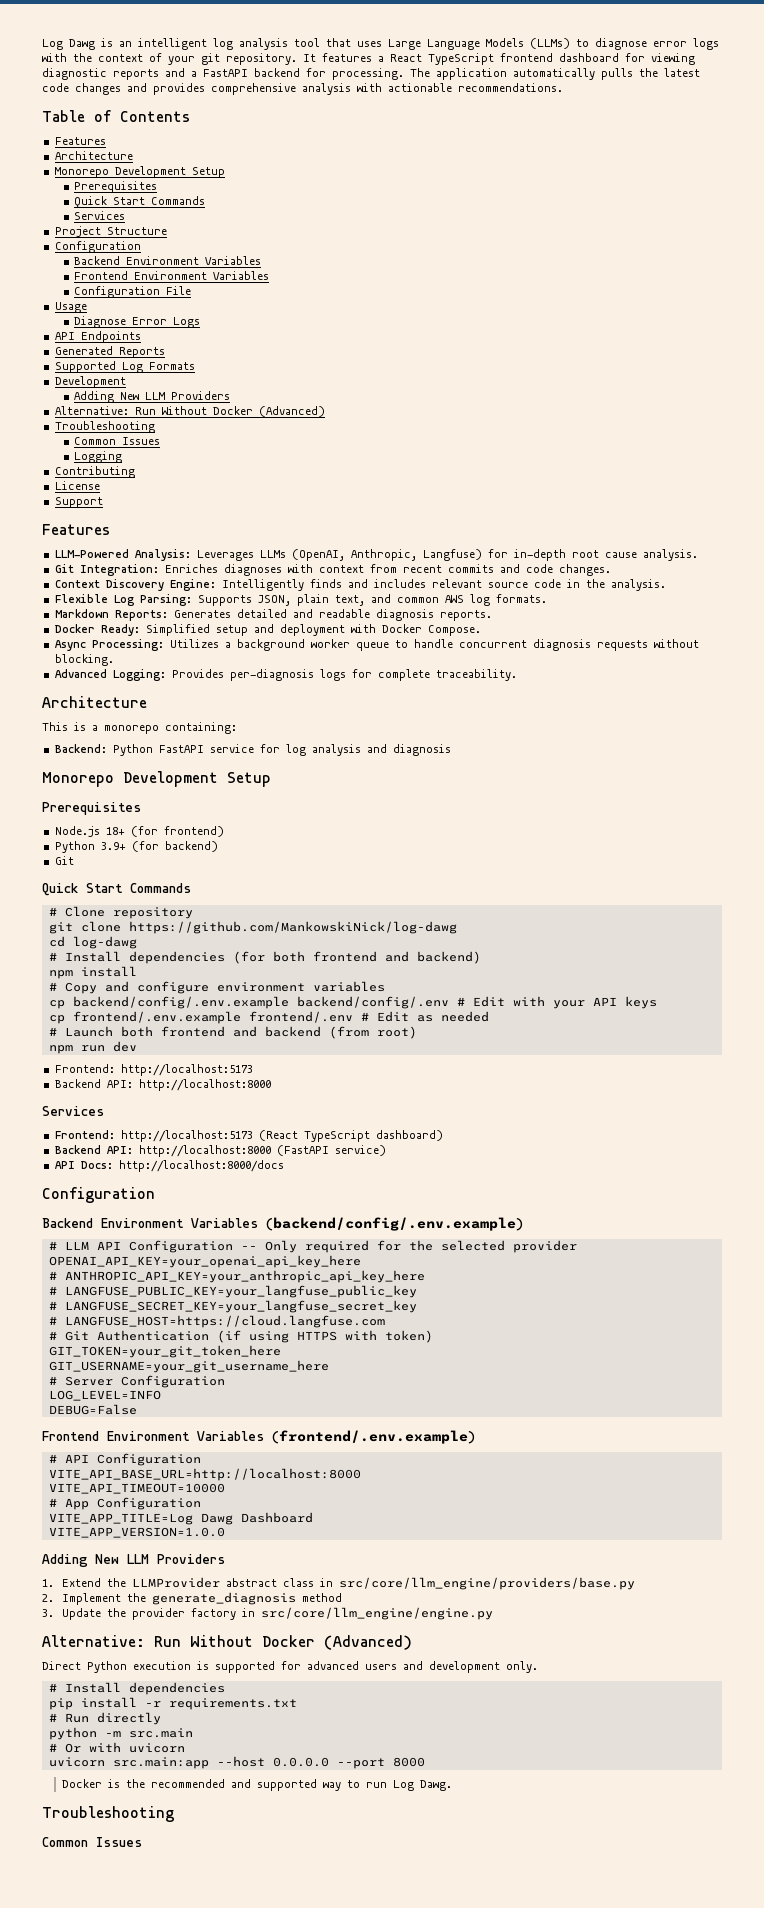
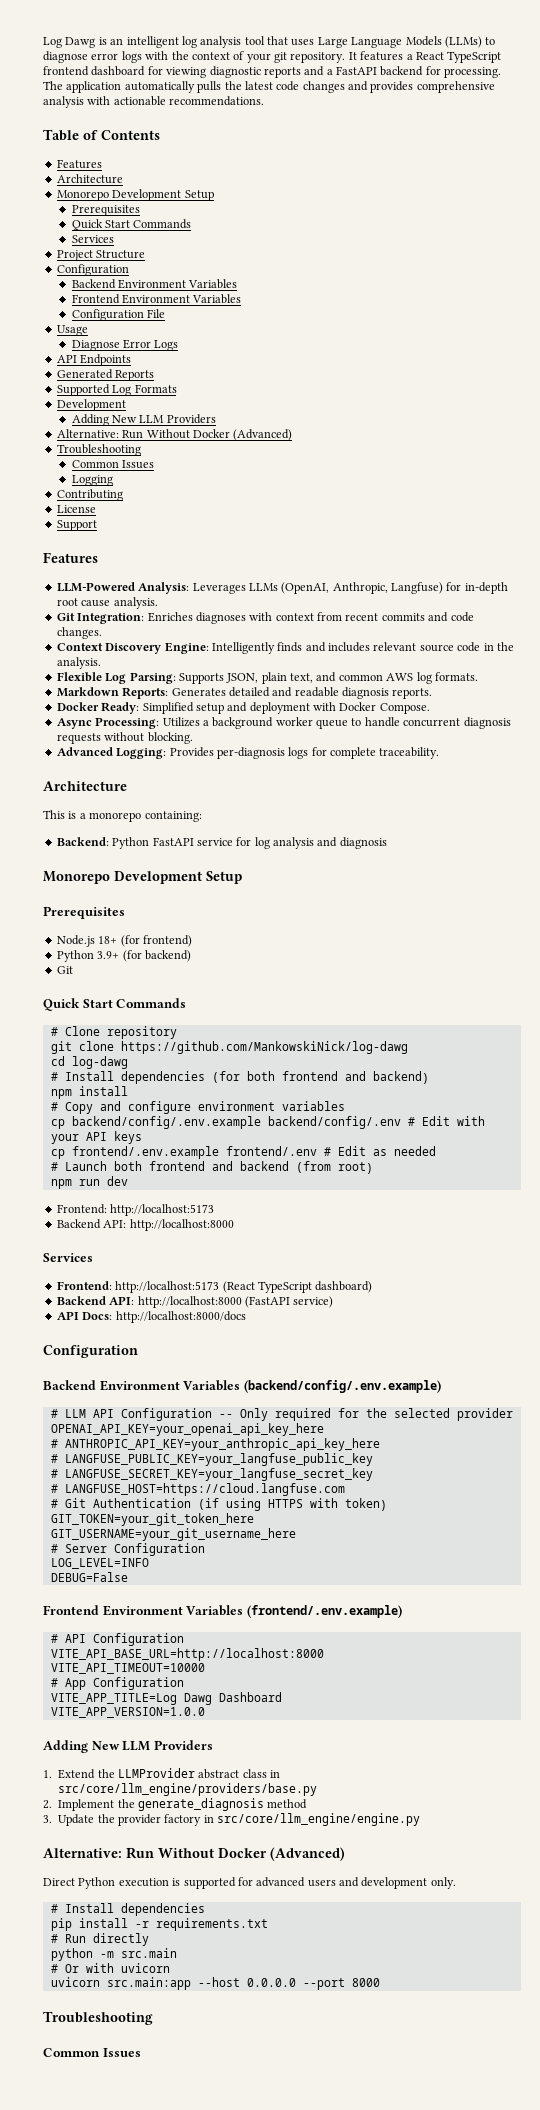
- Docker is the recommended and supported way to run Log Dawg.

